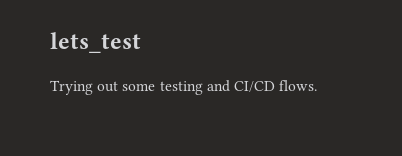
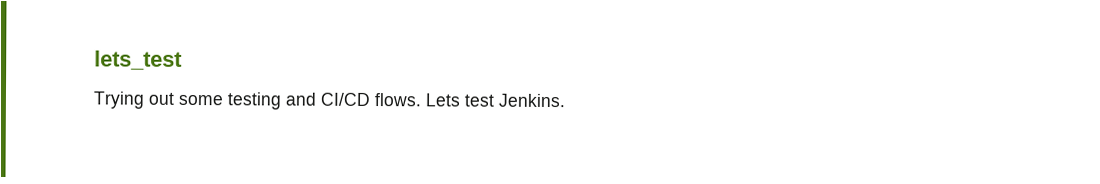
+ Lets test Jenkins.

